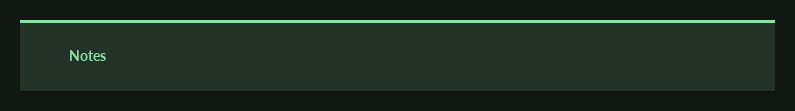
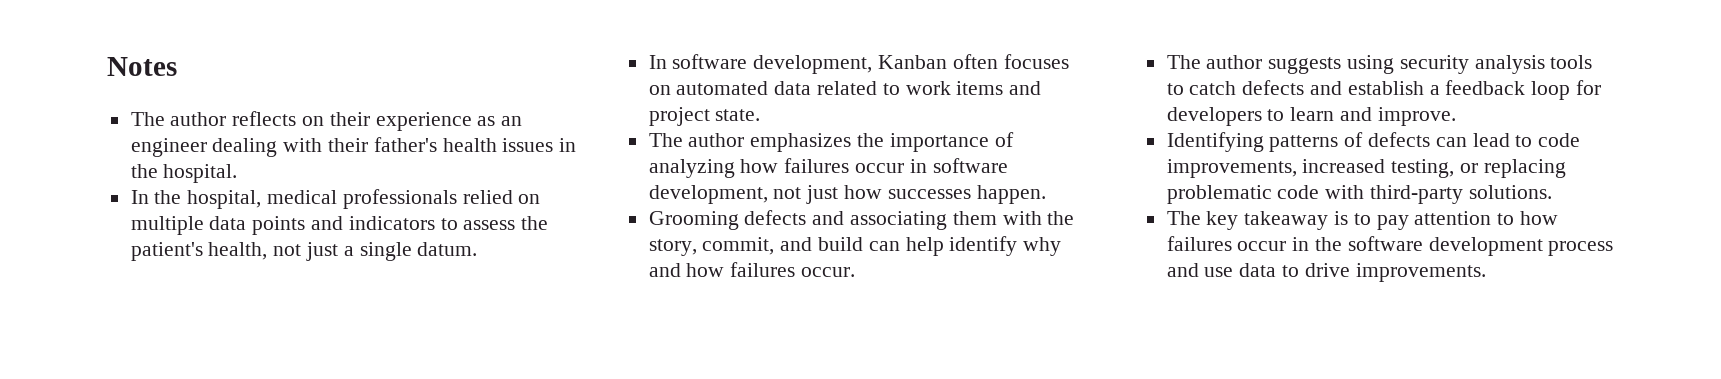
+ The author reflects on their experience as an engineer dealing with their father's health issues in the hospital.
+ In the hospital, medical professionals relied on multiple data points and indicators to assess the patient's health, not just a single datum.
+ In software development, Kanban often focuses on automated data related to work items and project state.
+ The author emphasizes the importance of analyzing how failures occur in software development, not just how successes happen.
+ Grooming defects and associating them with the story, commit, and build can help identify why and how failures occur.
+ The author suggests using security analysis tools to catch defects and establish a feedback loop for developers to learn and improve.
+ Identifying patterns of defects can lead to code improvements, increased testing, or replacing problematic code with third-party solutions.
+ The key takeaway is to pay attention to how failures occur in the software development process and use data to drive improvements.

